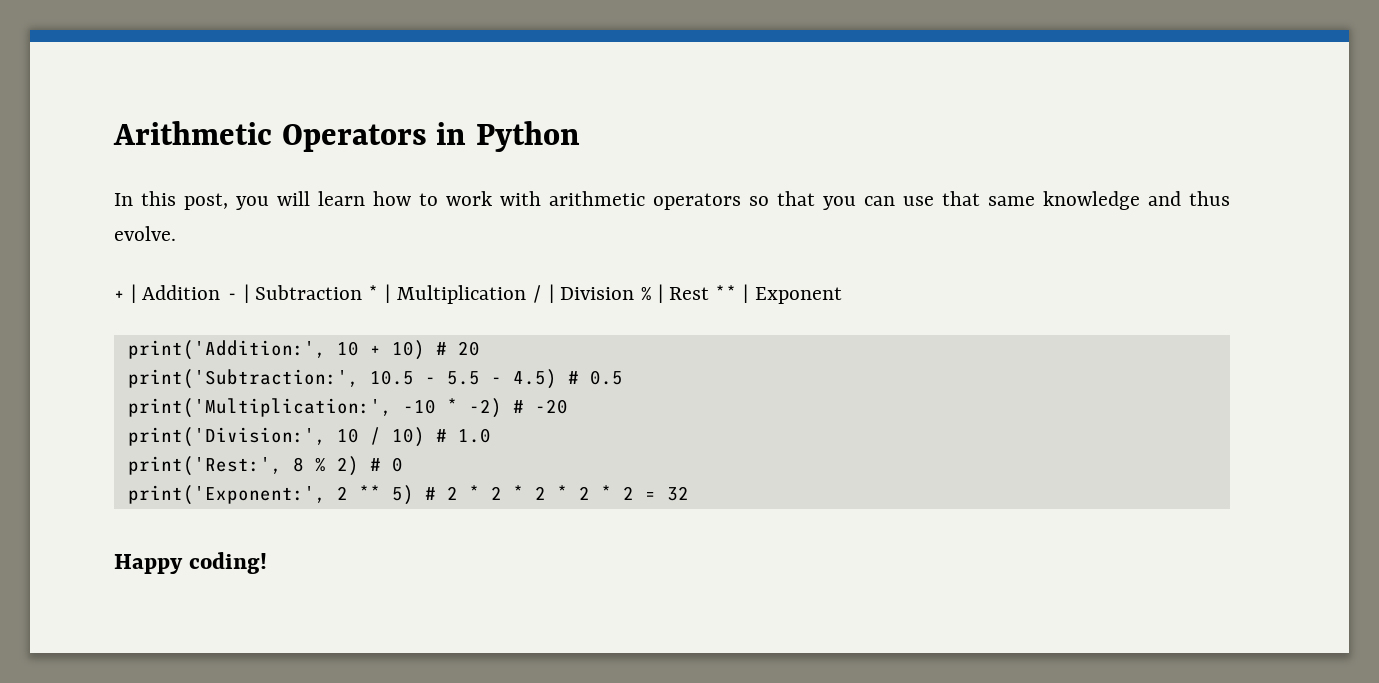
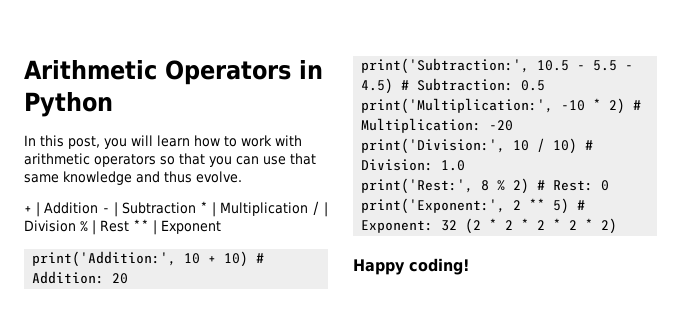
- print('Addition:', 10 + 10) # 20
+ print('Addition:', 10 + 10) # Addition: 20
- print('Subtraction:', 10.5 - 5.5 - 4.5) # 0.5
+ print('Subtraction:', 10.5 - 5.5 - 4.5) # Subtraction: 0.5
- print('Multiplication:', -10 * -2) # -20
+ print('Multiplication:', -10 * 2) # Multiplication: -20
- print('Division:', 10 / 10) # 1.0
+ print('Division:', 10 / 10) # Division: 1.0
- print('Rest:', 8 % 2) # 0
+ print('Rest:', 8 % 2) # Rest: 0
- print('Exponent:', 2 ** 5) # 2 * 2 * 2 * 2 * 2 = 32
+ print('Exponent:', 2 ** 5) # Exponent: 32 (2 * 2 * 2 * 2 * 2)

